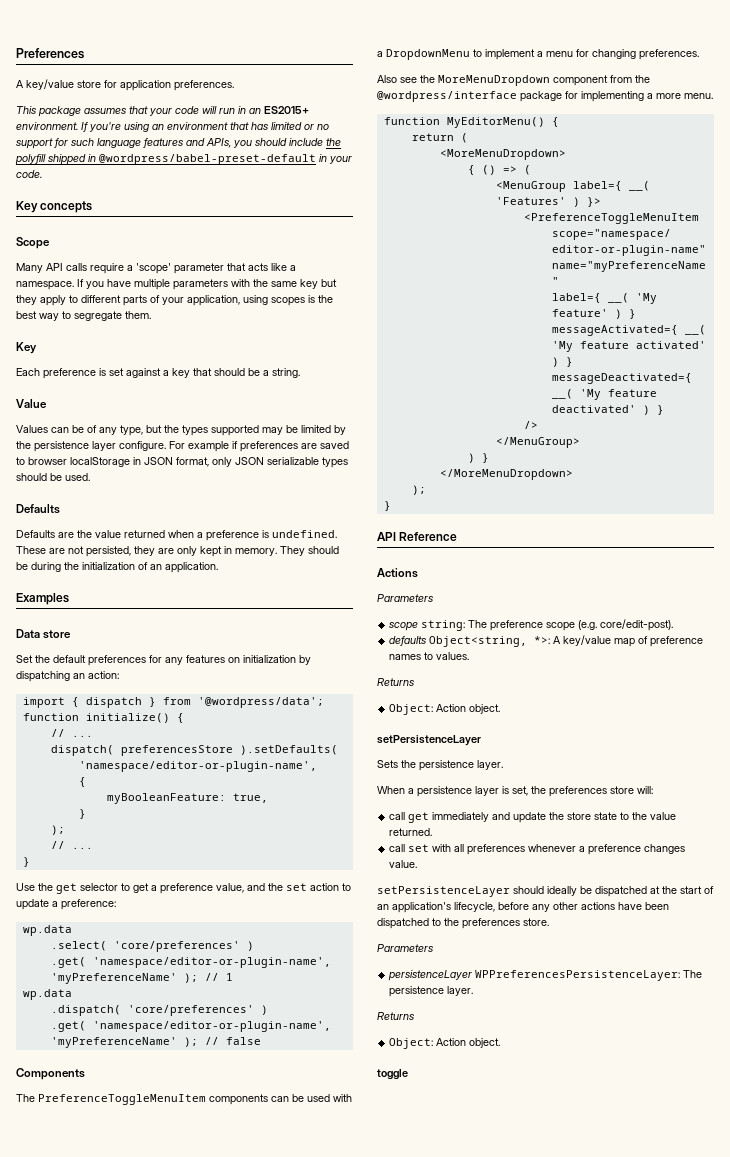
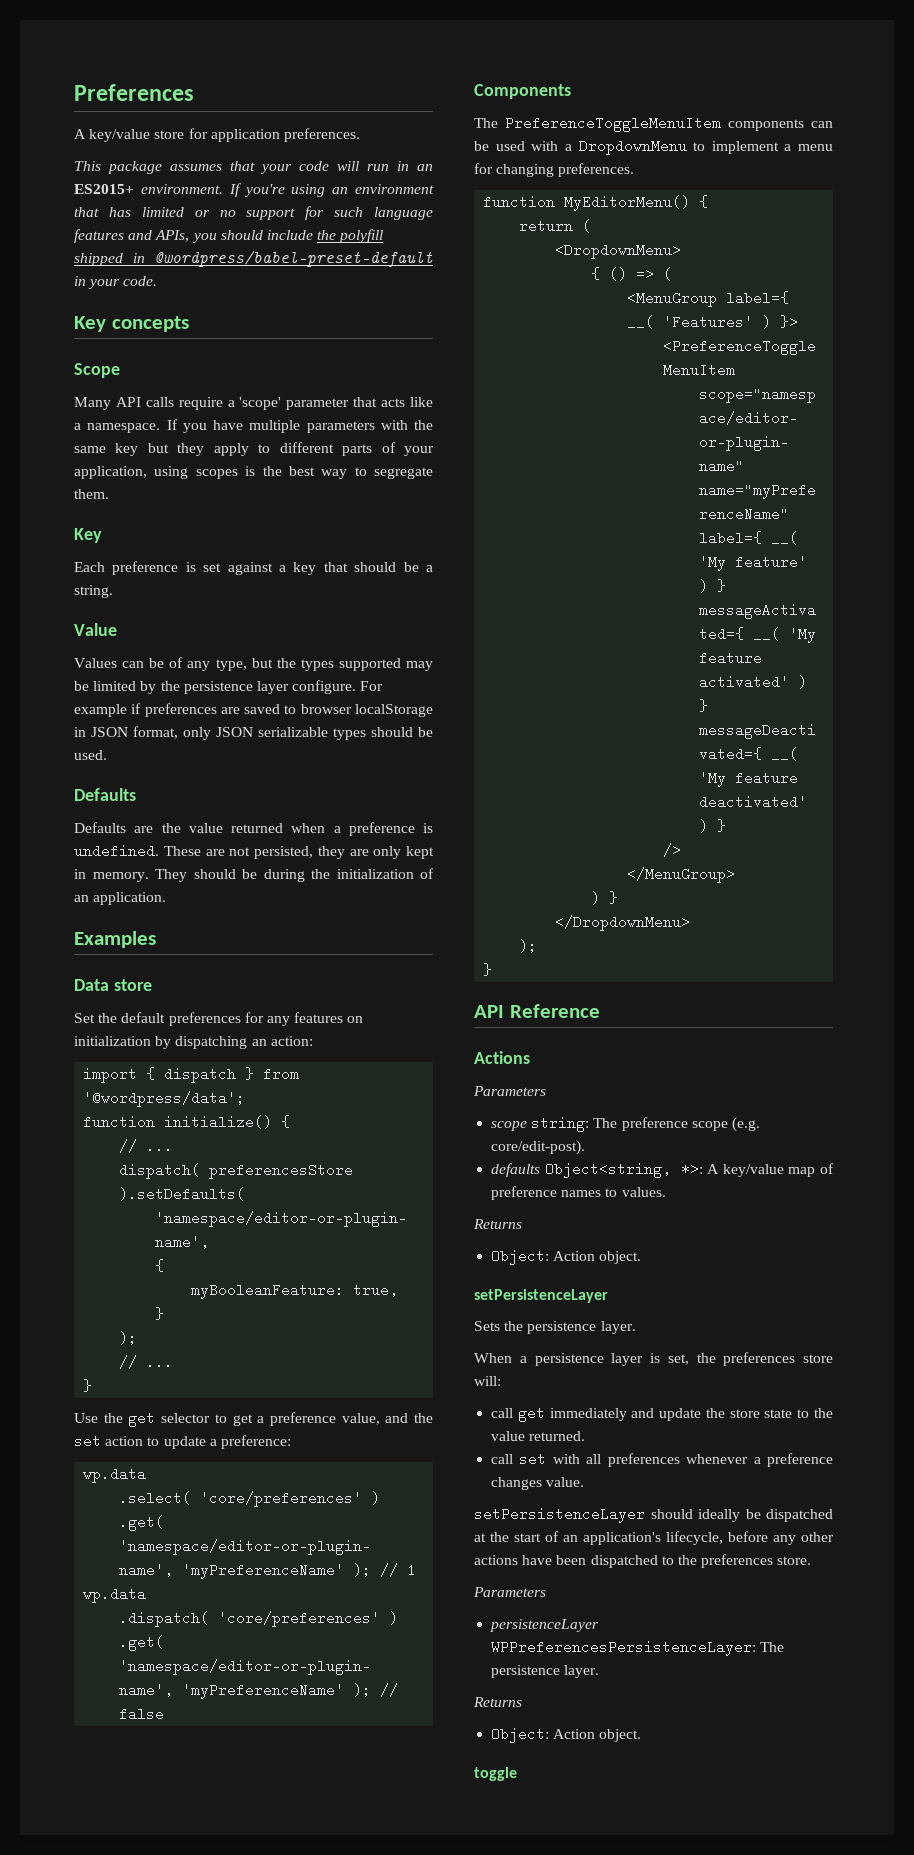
- Also see the MoreMenuDropdown component from the @wordpress/interface package for implementing a more menu.
- <MoreMenuDropdown>
+ <DropdownMenu>
- </MoreMenuDropdown>
+ </DropdownMenu>

